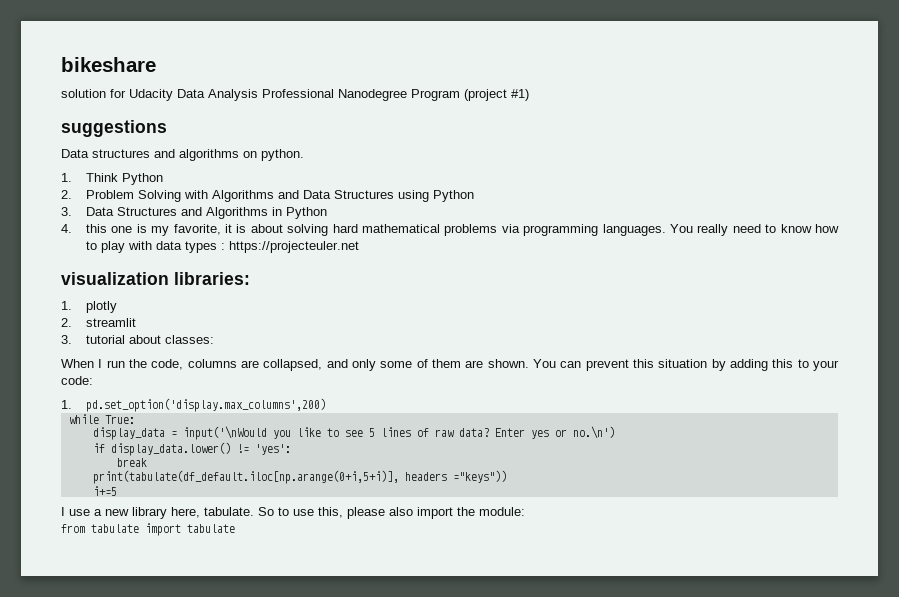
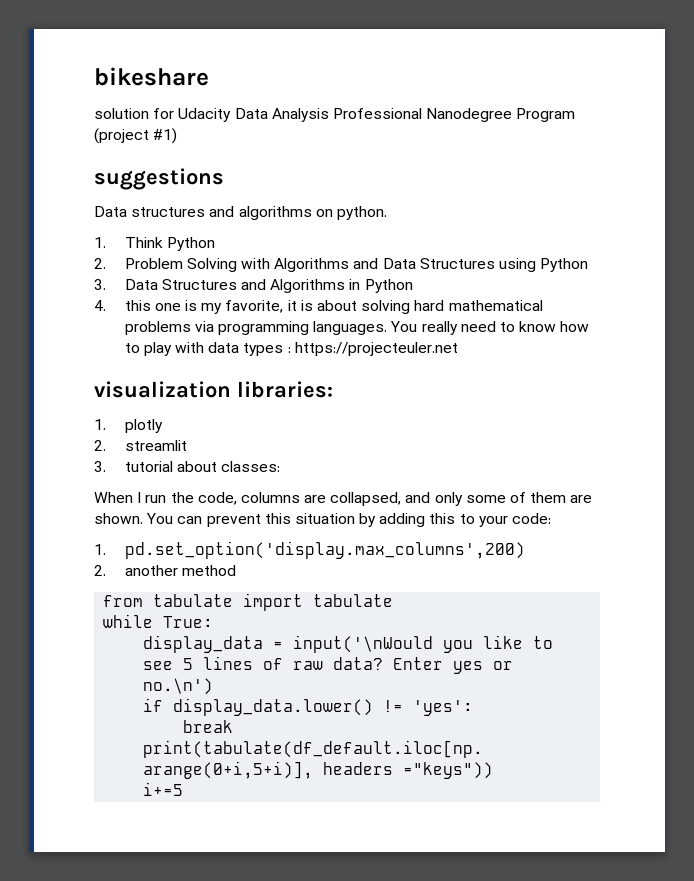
+ 2. another method
+ from tabulate import tabulate
- I use a new library here, tabulate. So to use this, please also import the module:
- from tabulate import tabulate

